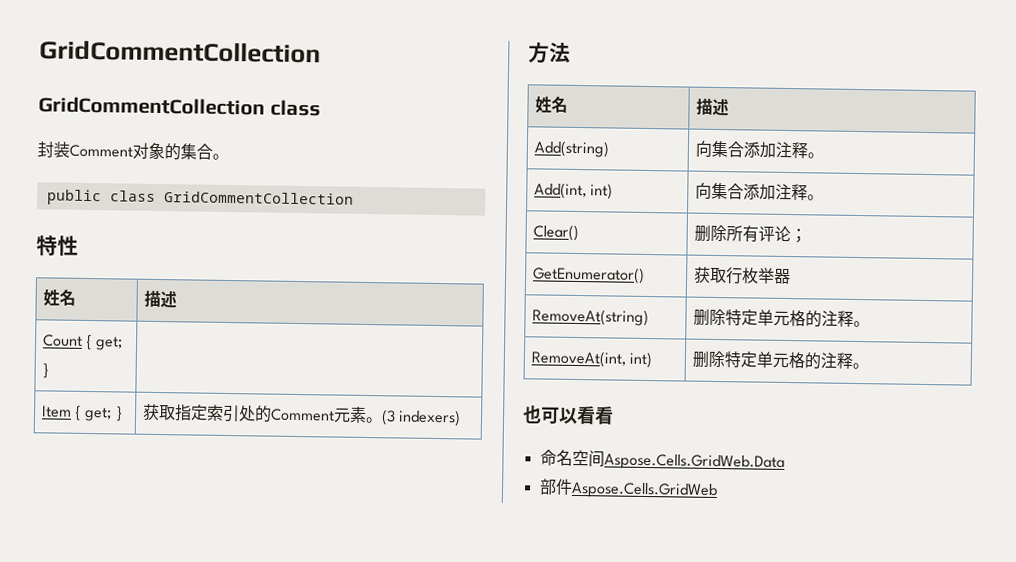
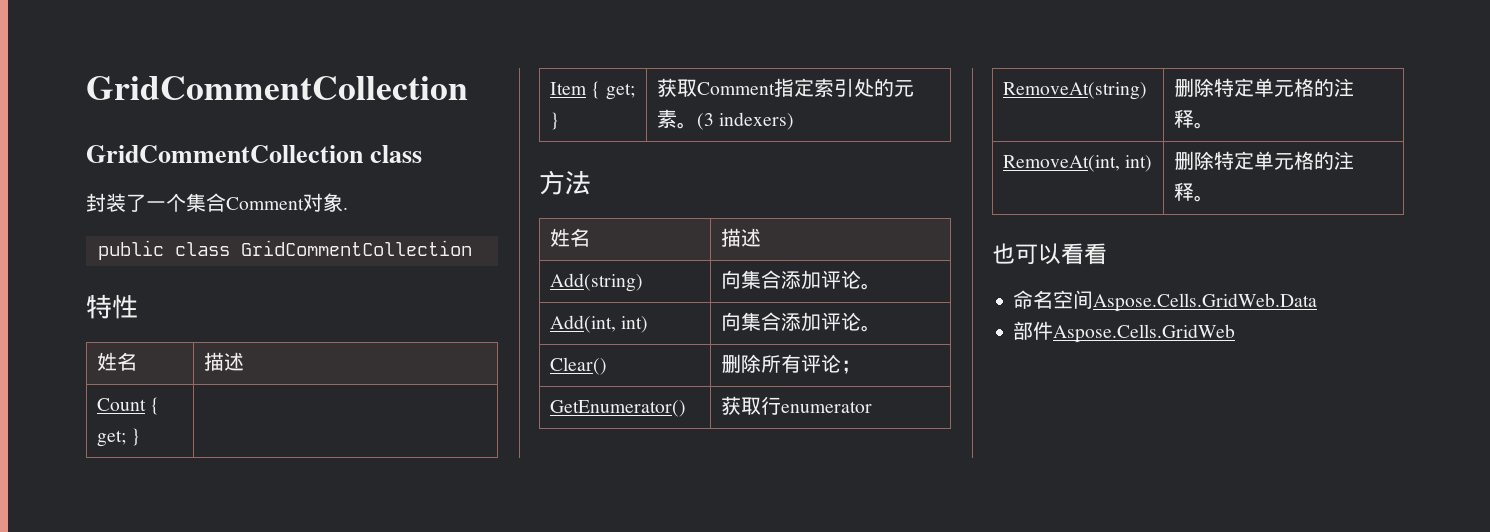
- 封装Comment对象的集合。
+ 封装了一个集合Comment对象.
- Item { get; } | 获取指定索引处的Comment元素。(3 indexers)
+ Item { get; } | 获取Comment指定索引处的元素。(3 indexers)
- Add(string) | 向集合添加注释。
+ Add(string) | 向集合添加评论。
- Add(int, int) | 向集合添加注释。
+ Add(int, int) | 向集合添加评论。
- GetEnumerator() | 获取行枚举器
+ GetEnumerator() | 获取行enumerator

